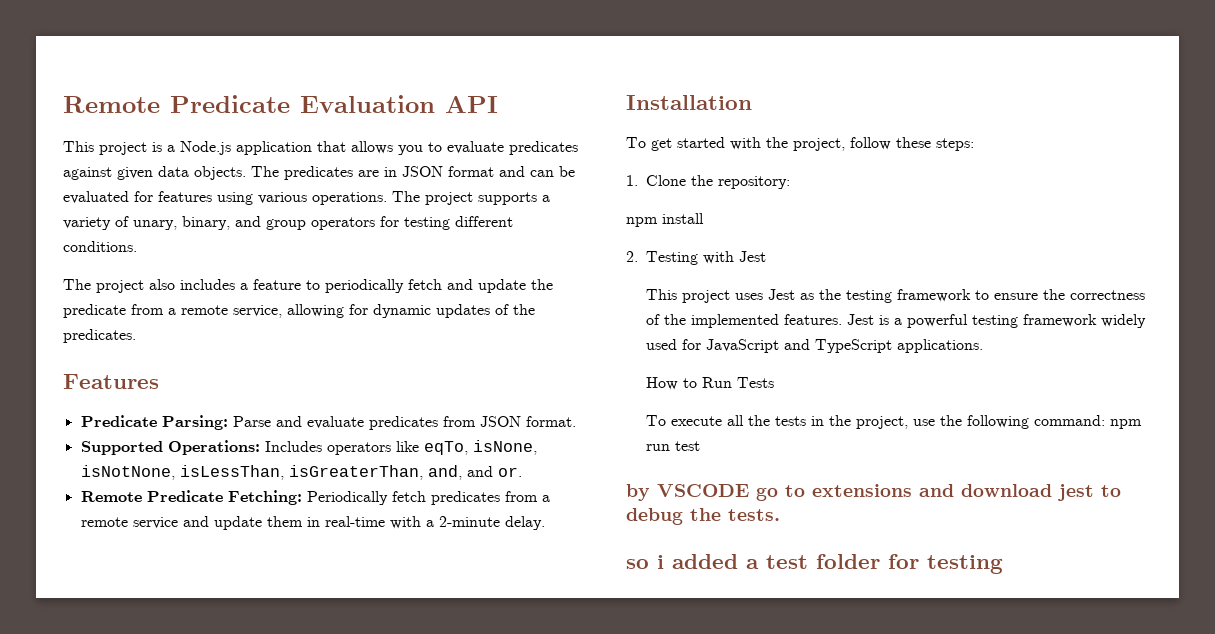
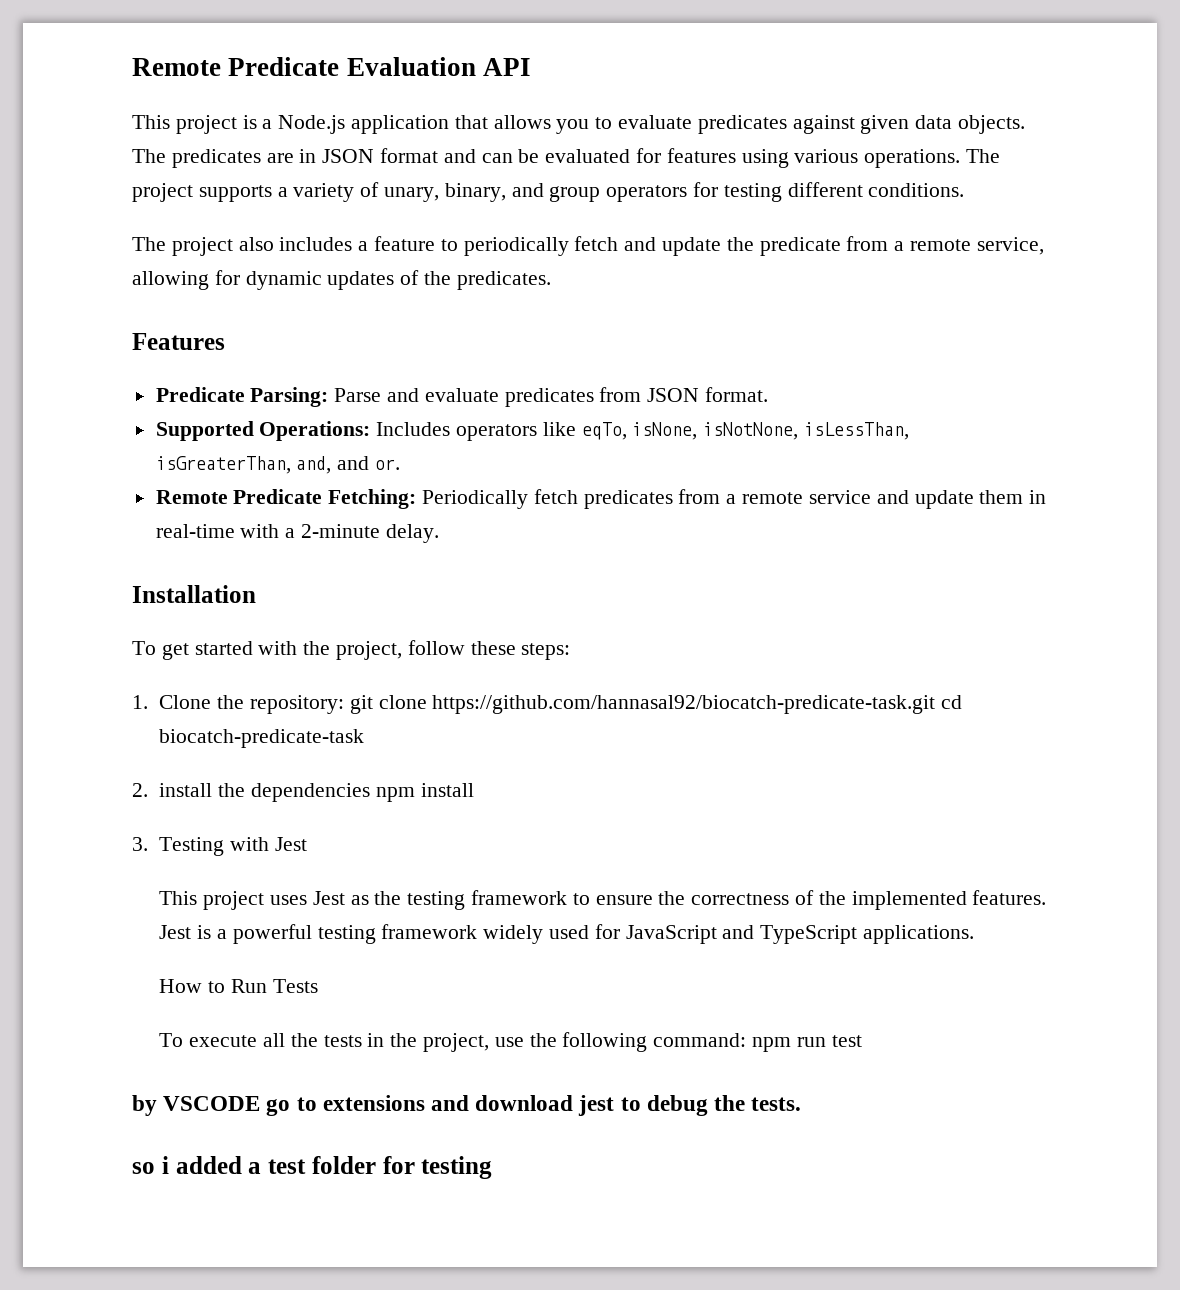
- 1. Clone the repository:
- npm install
+ 1. Clone the repository: git clone https://github.com/hannasal92/biocatch-predicate-task.git cd biocatch-predicate-task
+ 2. install the dependencies npm install
- 2. Testing with Jest
+ 3. Testing with Jest

